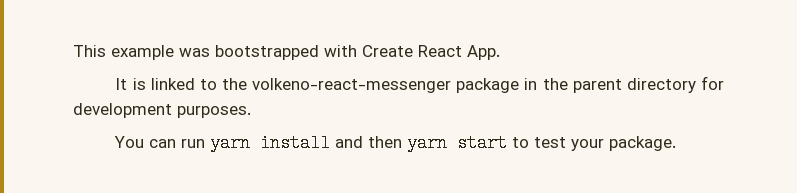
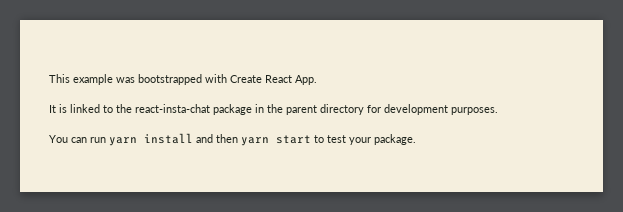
- It is linked to the volkeno-react-messenger package in the parent directory for development purposes.
+ It is linked to the react-insta-chat package in the parent directory for development purposes.

